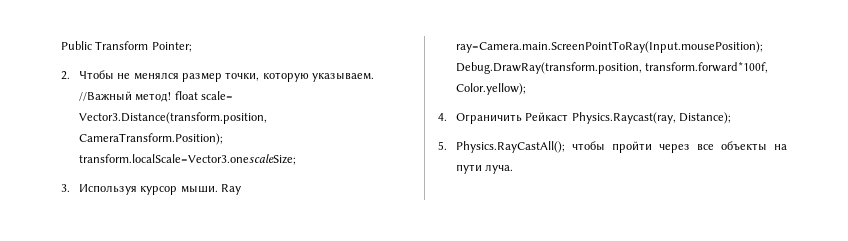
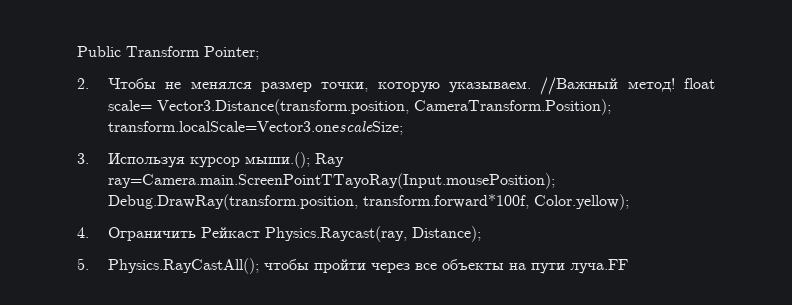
- 3. Используя курсор мыши. Ray ray=Camera.main.ScreenPointToRay(Input.mousePosition); Debug.DrawRay(transform.position, transform.forward*100f, Color.yellow);
+ 3. Используя курсор мыши.(); Ray ray=Camera.main.ScreenPointTTayoRay(Input.mousePosition); Debug.DrawRay(transform.position, transform.forward*100f, Color.yellow);
- 5. Physics.RayCastAll(); чтобы пройти через все объекты на пути луча.
+ 5. Physics.RayCastAll(); чтобы пройти через все объекты на пути луча.FF

